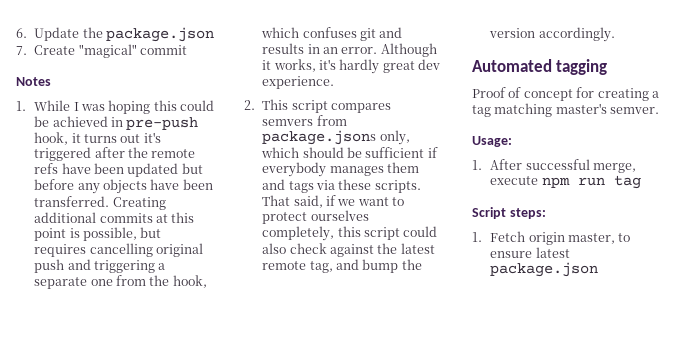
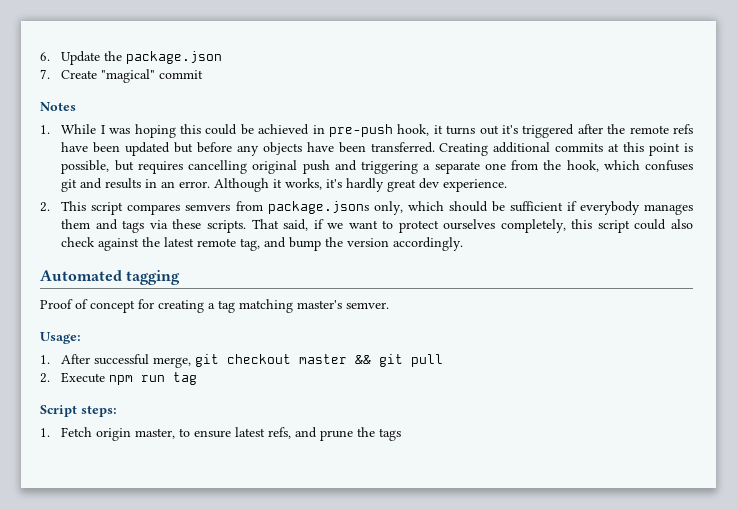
- 1. After successful merge, execute npm run tag
+ 1. After successful merge, git checkout master && git pull
+ 2. Execute npm run tag
- 1. Fetch origin master, to ensure latest package.json
+ 1. Fetch origin master, to ensure latest refs, and prune the tags

